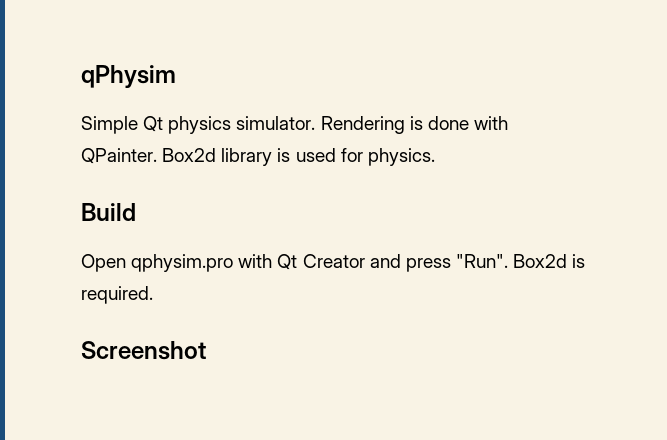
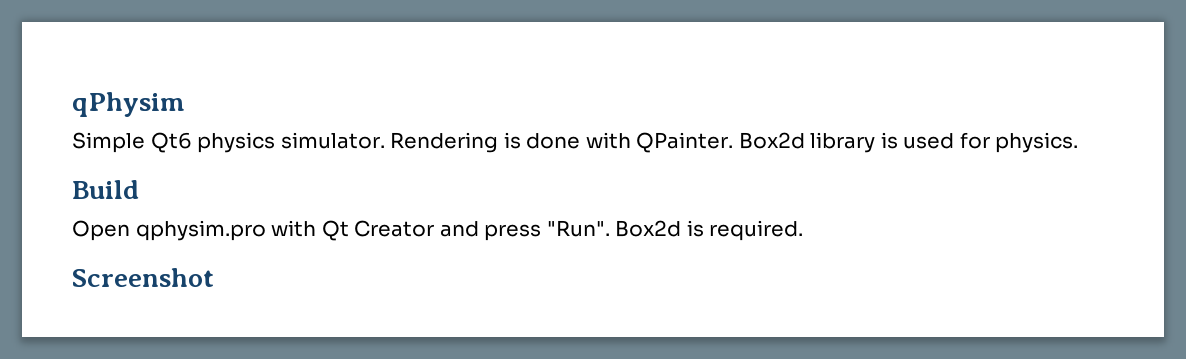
- Simple Qt physics simulator.
+ Simple Qt6 physics simulator.

